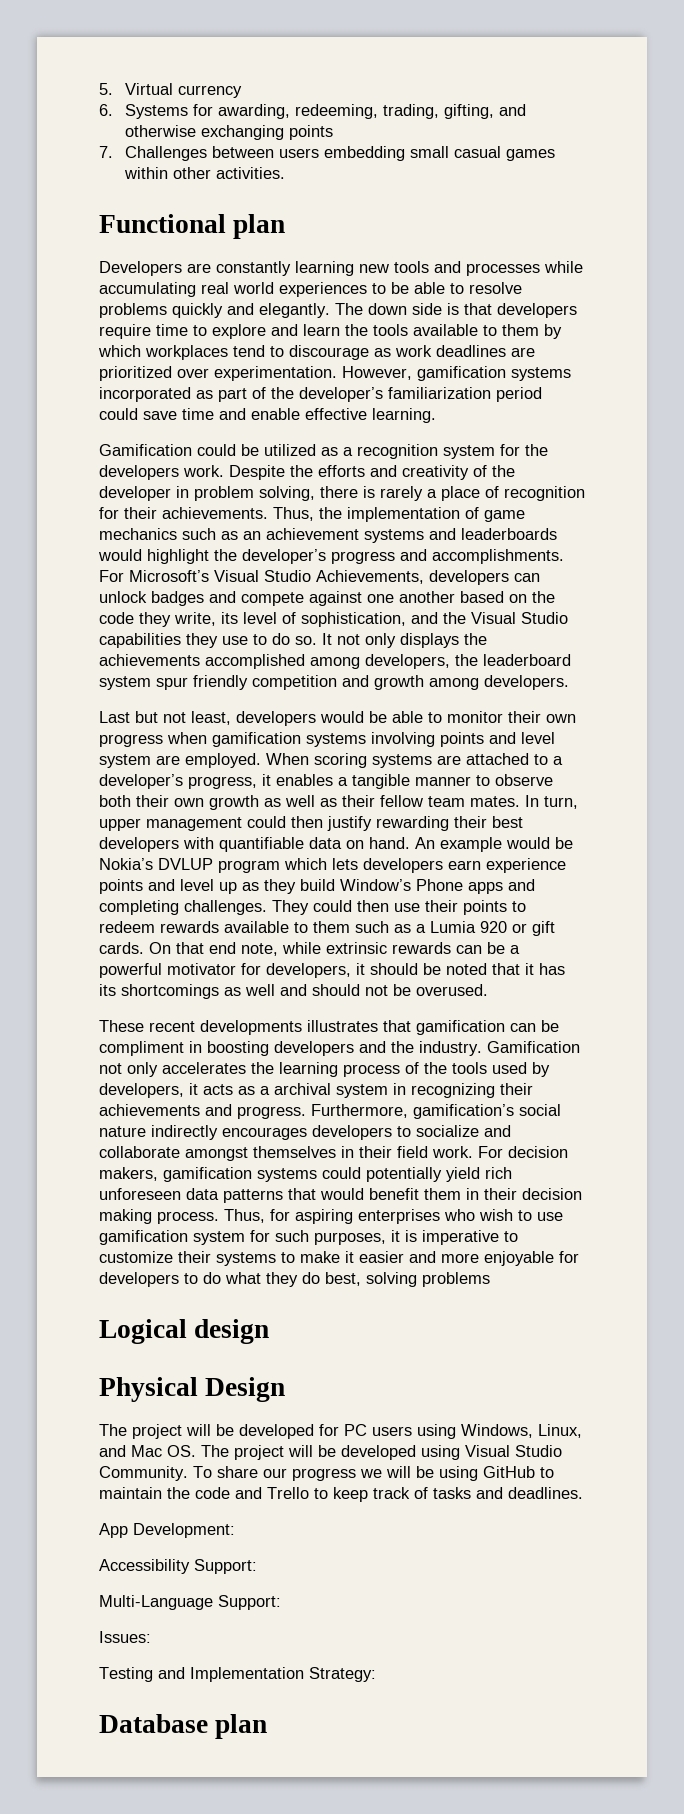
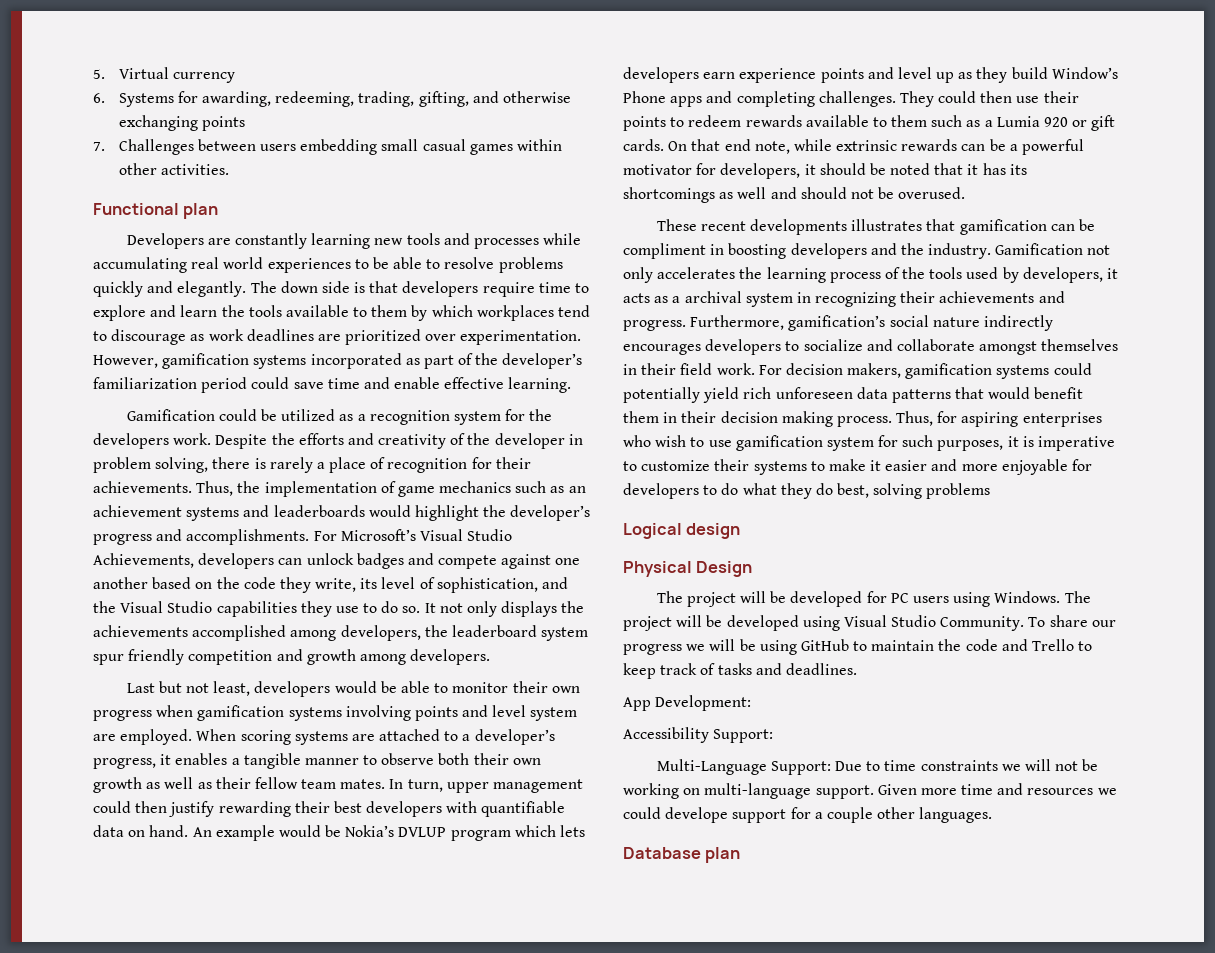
- The project will be developed for PC users using Windows, Linux, and Mac OS. The project will be developed using Visual Studio Community.
+ The project will be developed for PC users using Windows. The project will be developed using Visual Studio Community.
- Multi-Language Support:
- Issues:
- Testing and Implementation Strategy:
+ Multi-Language Support: Due to time constraints we will not be working on multi-language support. Given more time and resources we could develope support for a couple other languages.

